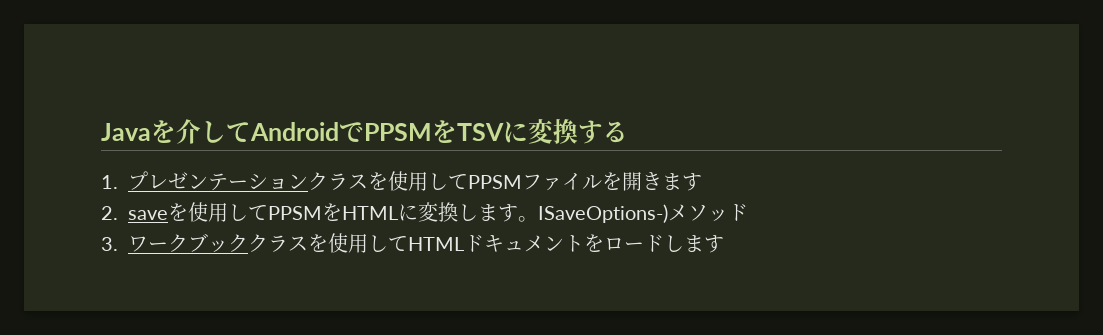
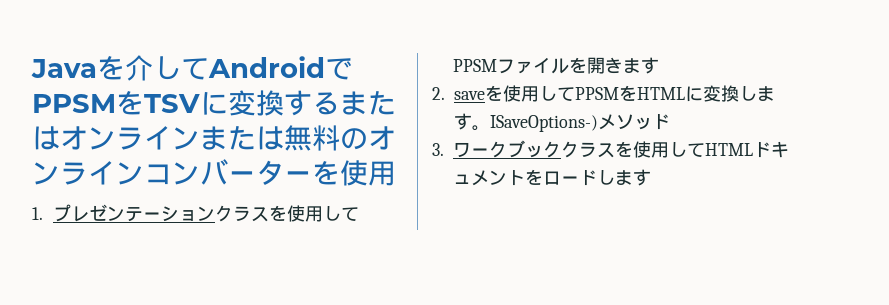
- Javaを介してAndroidでPPSMをTSVに変換する
+ Javaを介してAndroidでPPSMをTSVに変換するまたはオンラインまたは無料のオンラインコンバーターを使用

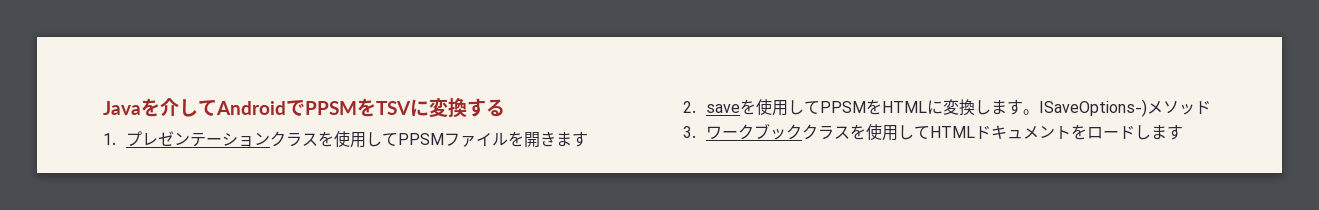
- Javaを介してAndroidでPPSMをTSVに変換するまたはオンラインまたは無料のオンラインコンバーターを使用
+ Javaを介してAndroidでPPSMをTSVに変換する

